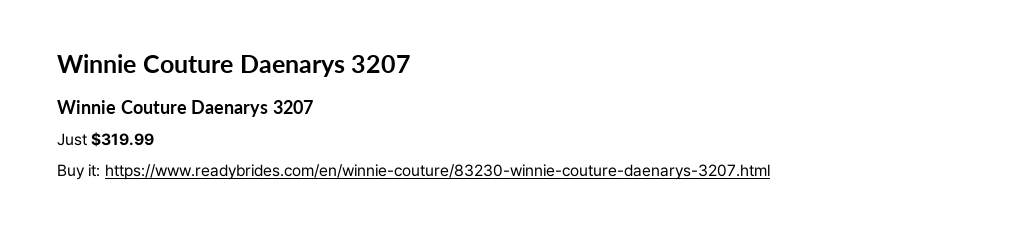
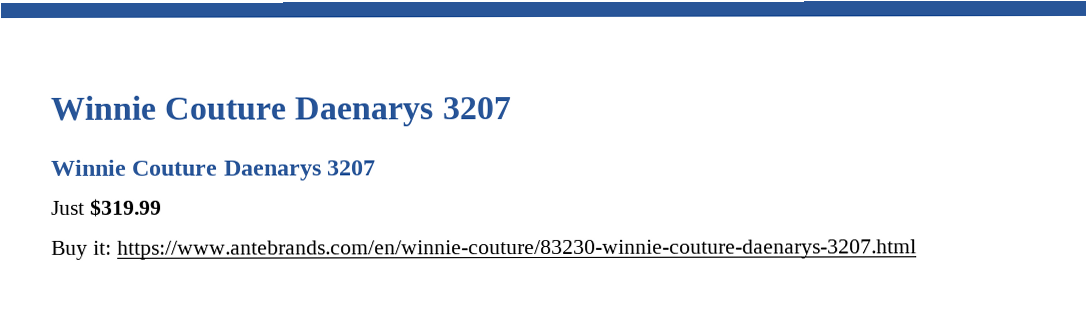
- Buy it: https://www.readybrides.com/en/winnie-couture/83230-winnie-couture-daenarys-3207.html
+ Buy it: https://www.antebrands.com/en/winnie-couture/83230-winnie-couture-daenarys-3207.html

